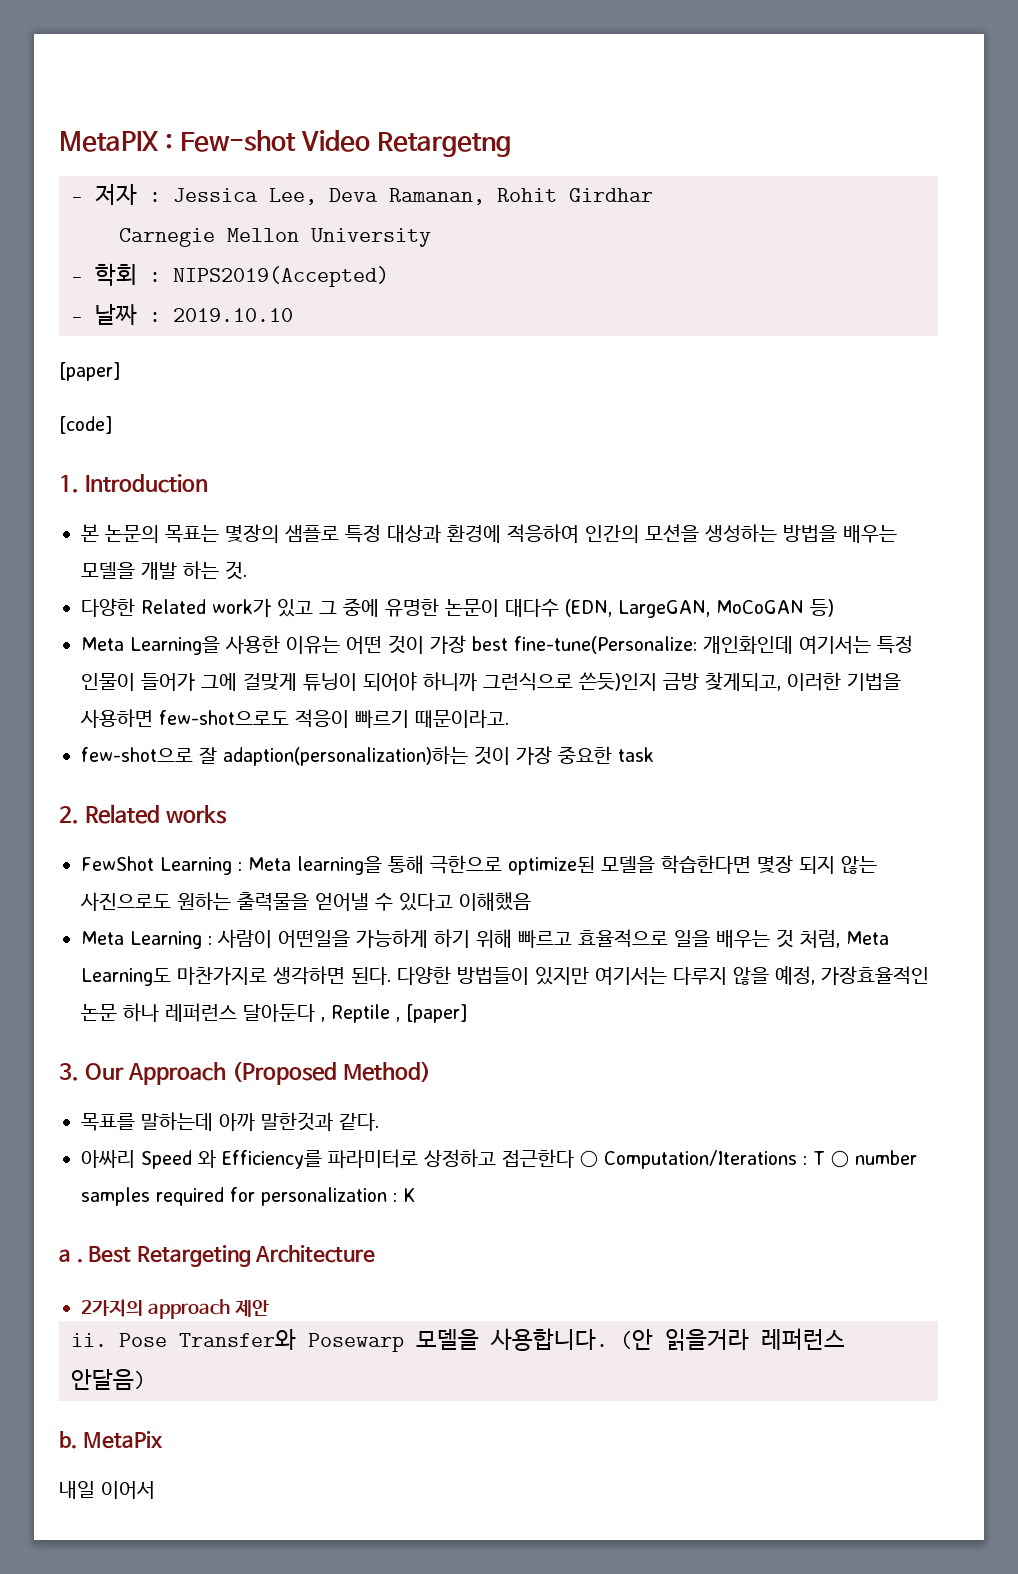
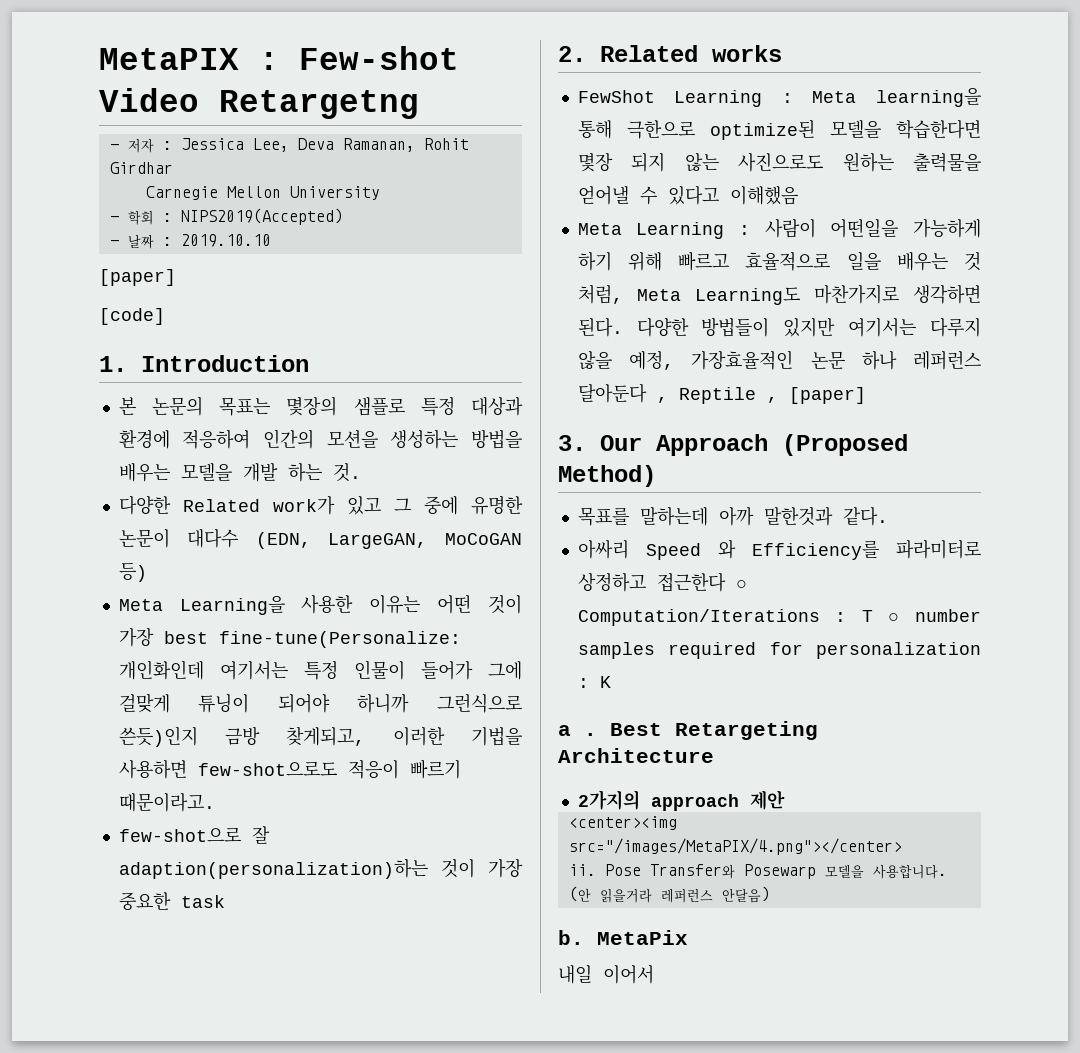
+ <center><img src="/images/MetaPIX/4.png"></center>

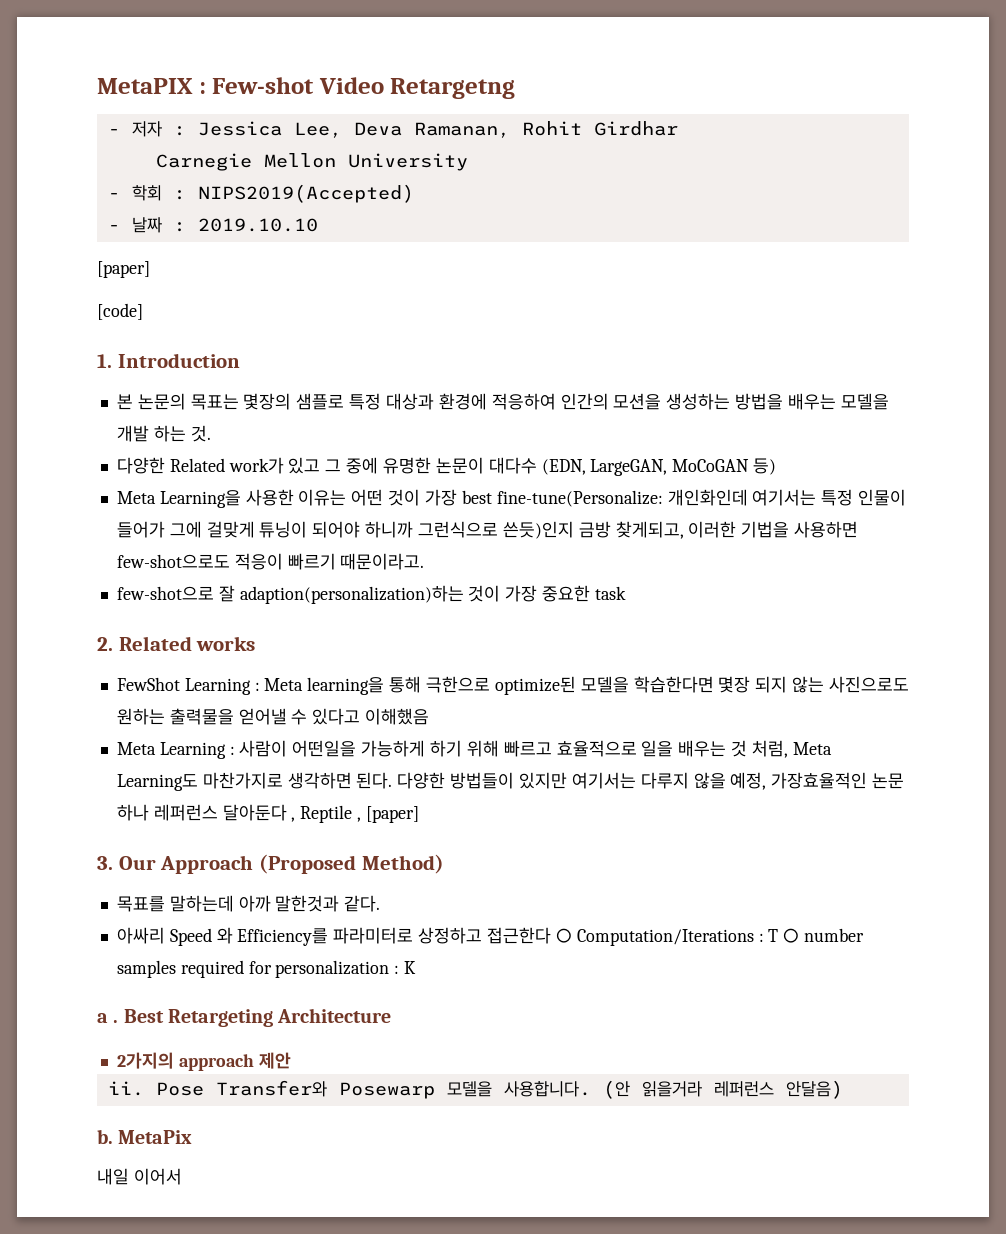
- <center><img src="/images/MetaPIX/4.png"></center>

